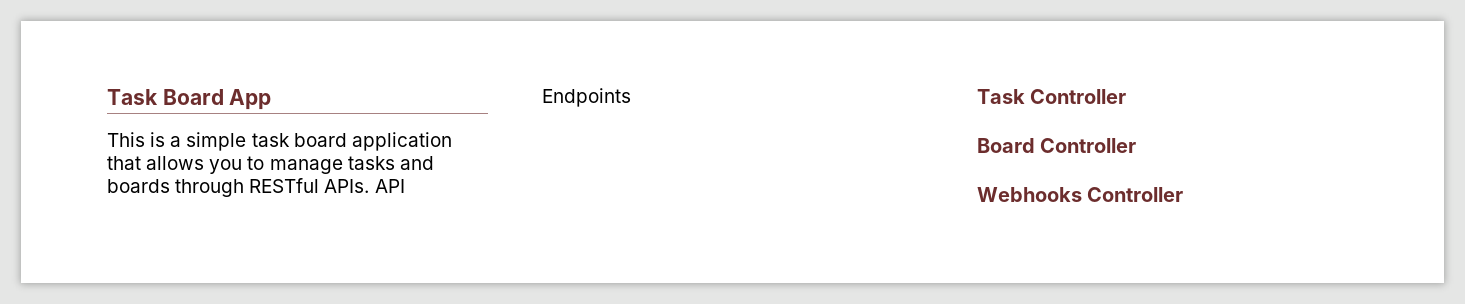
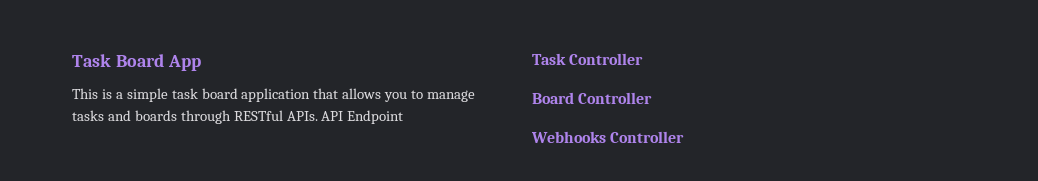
- API Endpoints
+ API Endpoint

